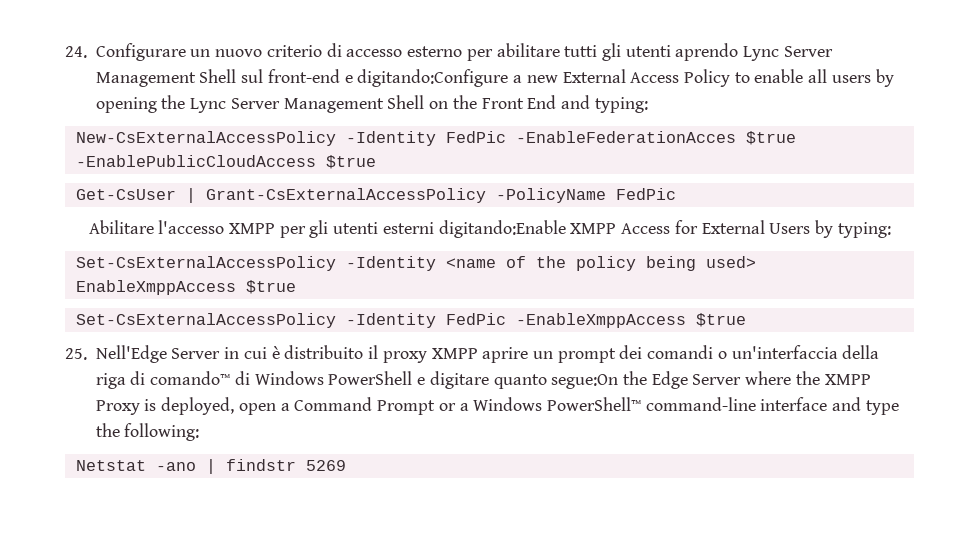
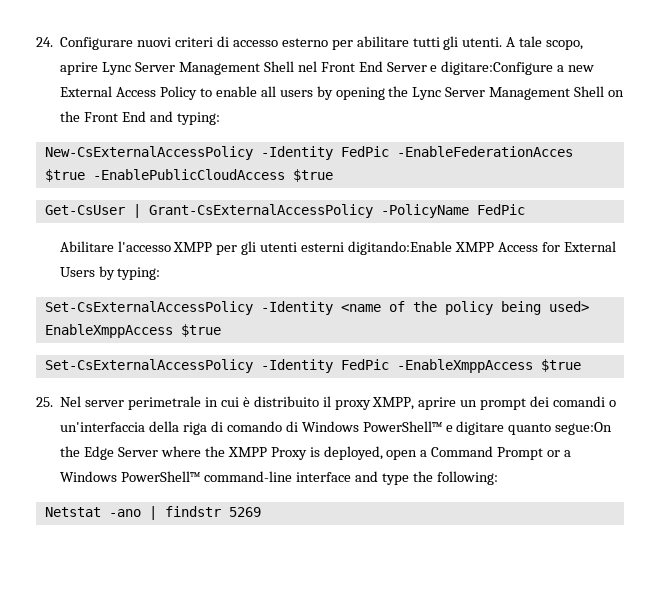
- 24. Configurare un nuovo criterio di accesso esterno per abilitare tutti gli utenti aprendo Lync Server Management Shell sul front-end e digitando:Configure a new External Access Policy to enable all users by opening the Lync Server Management Shell on the Front End and typing:
+ 24. Configurare nuovi criteri di accesso esterno per abilitare tutti gli utenti. A tale scopo, aprire Lync Server Management Shell nel Front End Server e digitare:Configure a new External Access Policy to enable all users by opening the Lync Server Management Shell on the Front End and typing:
- 25. Nell'Edge Server in cui è distribuito il proxy XMPP aprire un prompt dei comandi o un'interfaccia della riga di comando™ di Windows PowerShell e digitare quanto segue:On the Edge Server where the XMPP Proxy is deployed, open a Command Prompt or a Windows PowerShell™ command-line interface and type the following:
+ 25. Nel server perimetrale in cui è distribuito il proxy XMPP, aprire un prompt dei comandi o un'interfaccia della riga di comando di Windows PowerShell™ e digitare quanto segue:On the Edge Server where the XMPP Proxy is deployed, open a Command Prompt or a Windows PowerShell™ command-line interface and type the following:

